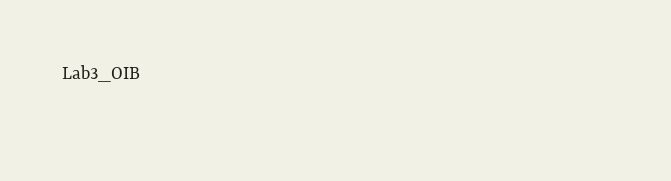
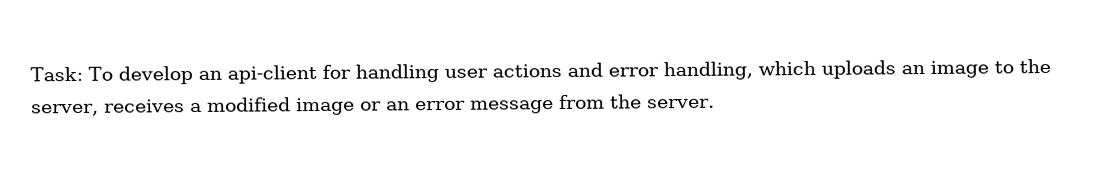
- Lab3_OIB
+ Task: To develop an api-client for handling user actions and error handling, which uploads an image to the server, receives a modified image or an error message from the server.

